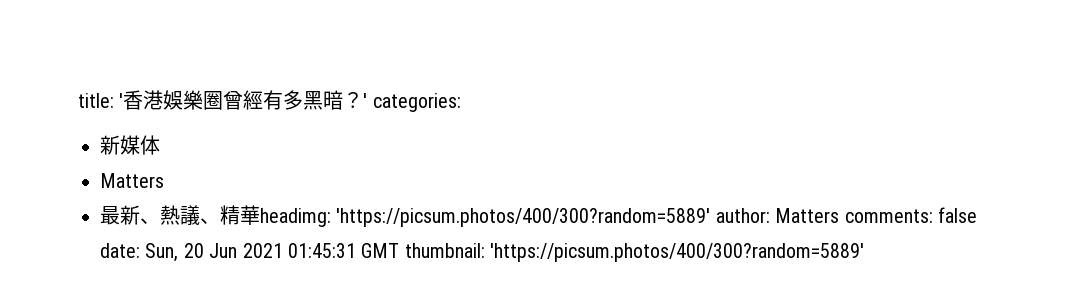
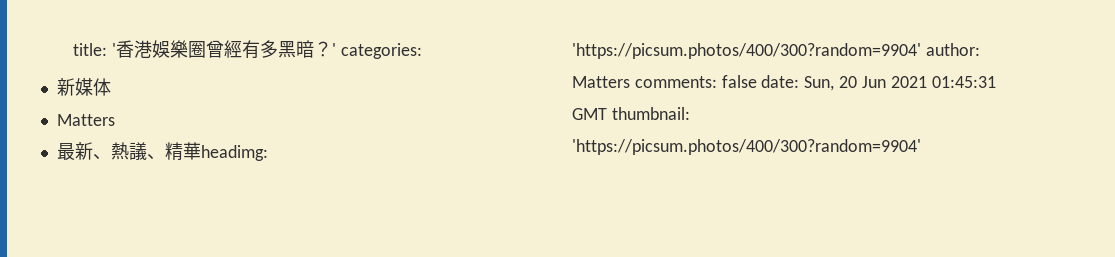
- 最新、熱議、精華headimg: 'https://picsum.photos/400/300?random=5889' author: Matters comments: false date: Sun, 20 Jun 2021 01:45:31 GMT thumbnail: 'https://picsum.photos/400/300?random=5889'
+ 最新、熱議、精華headimg: 'https://picsum.photos/400/300?random=9904' author: Matters comments: false date: Sun, 20 Jun 2021 01:45:31 GMT thumbnail: 'https://picsum.photos/400/300?random=9904'

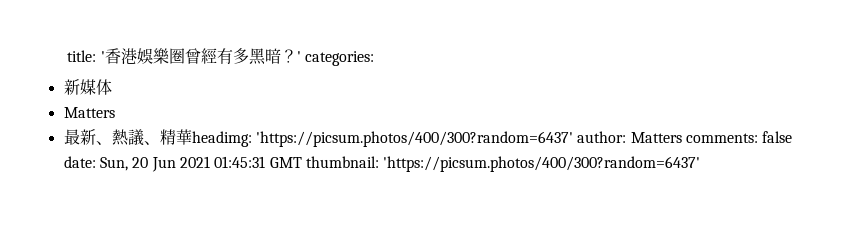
- 最新、熱議、精華headimg: 'https://picsum.photos/400/300?random=9904' author: Matters comments: false date: Sun, 20 Jun 2021 01:45:31 GMT thumbnail: 'https://picsum.photos/400/300?random=9904'
+ 最新、熱議、精華headimg: 'https://picsum.photos/400/300?random=6437' author: Matters comments: false date: Sun, 20 Jun 2021 01:45:31 GMT thumbnail: 'https://picsum.photos/400/300?random=6437'

